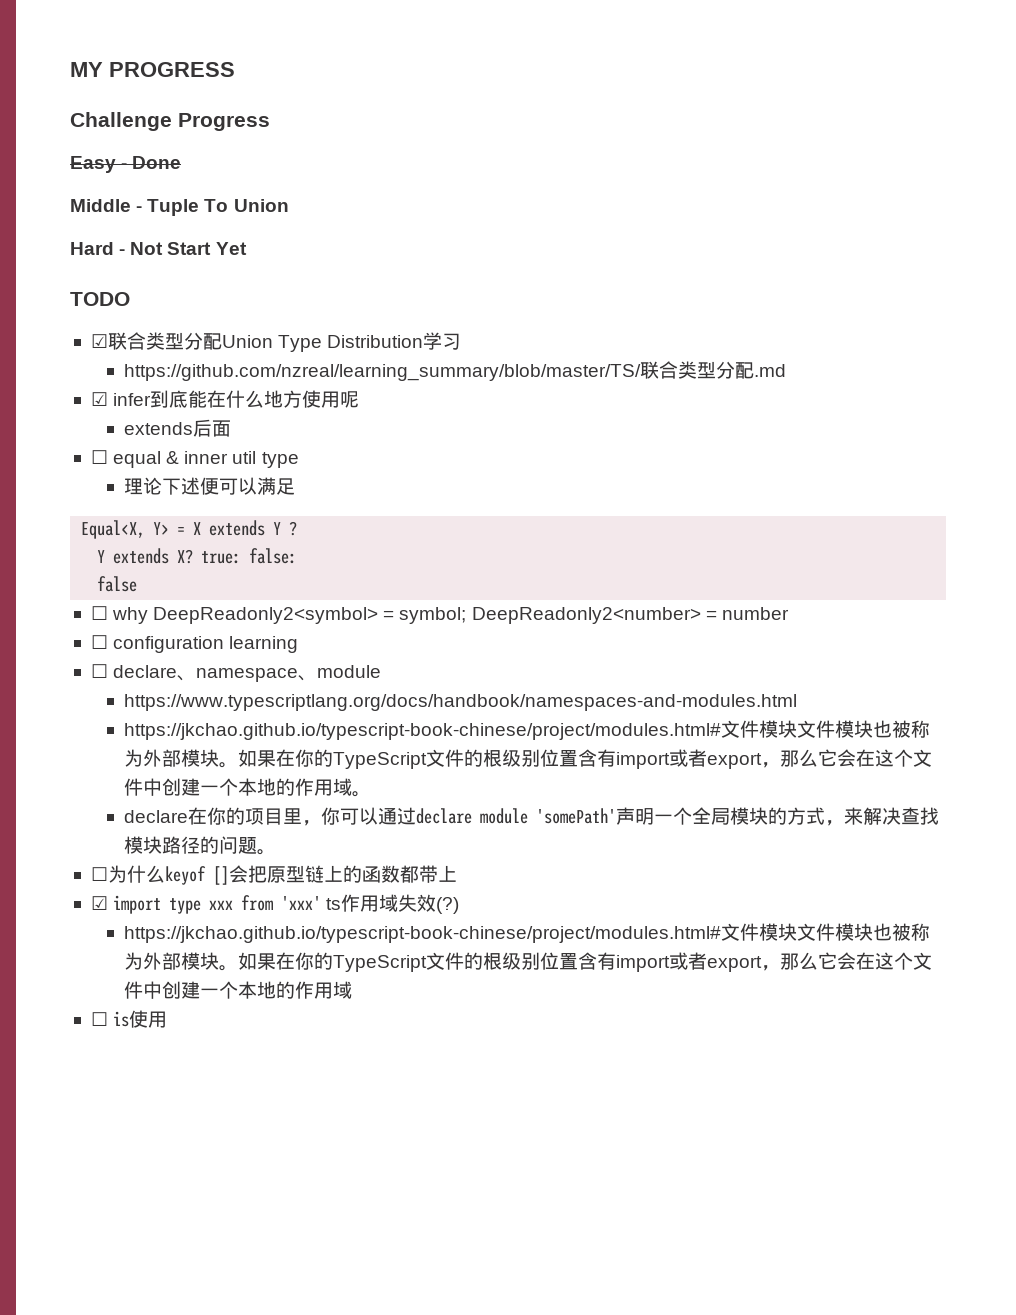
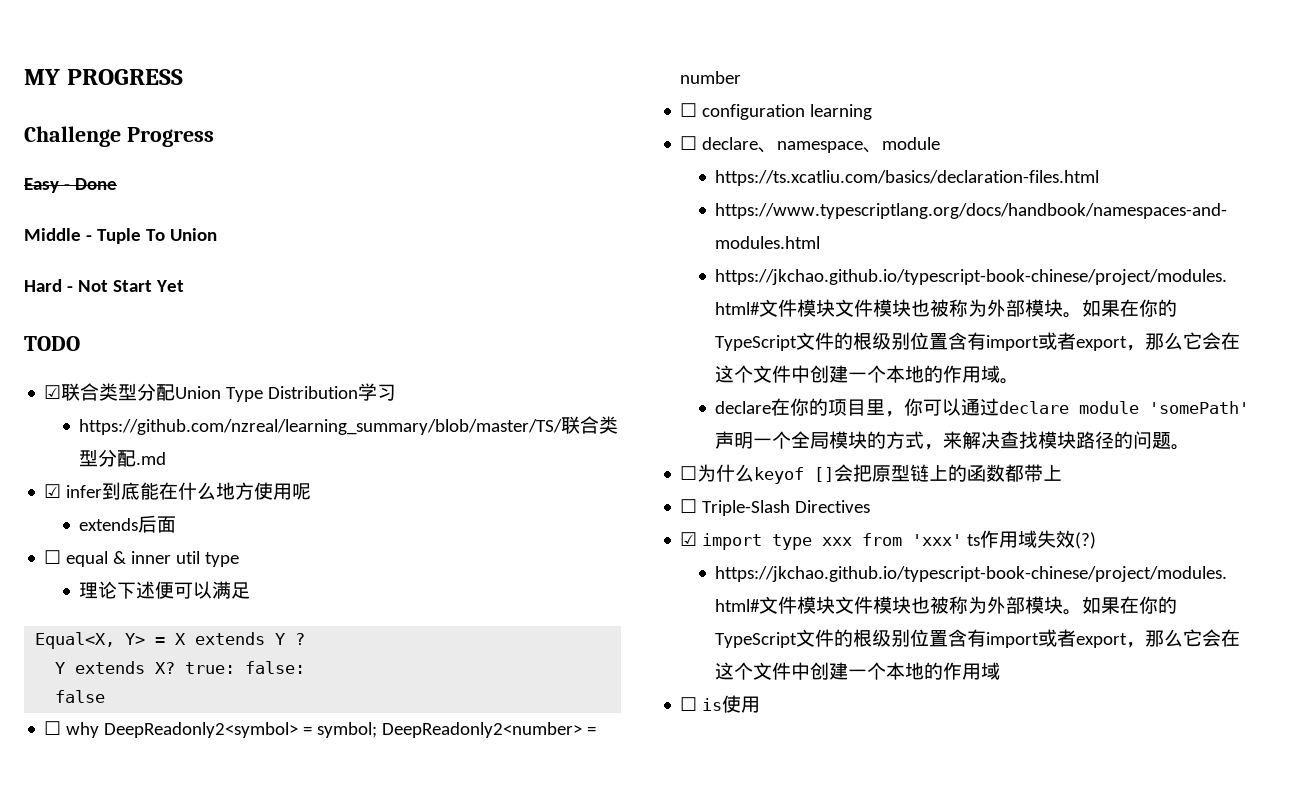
+ https://ts.xcatliu.com/basics/declaration-files.html
+ ☐ Triple-Slash Directives

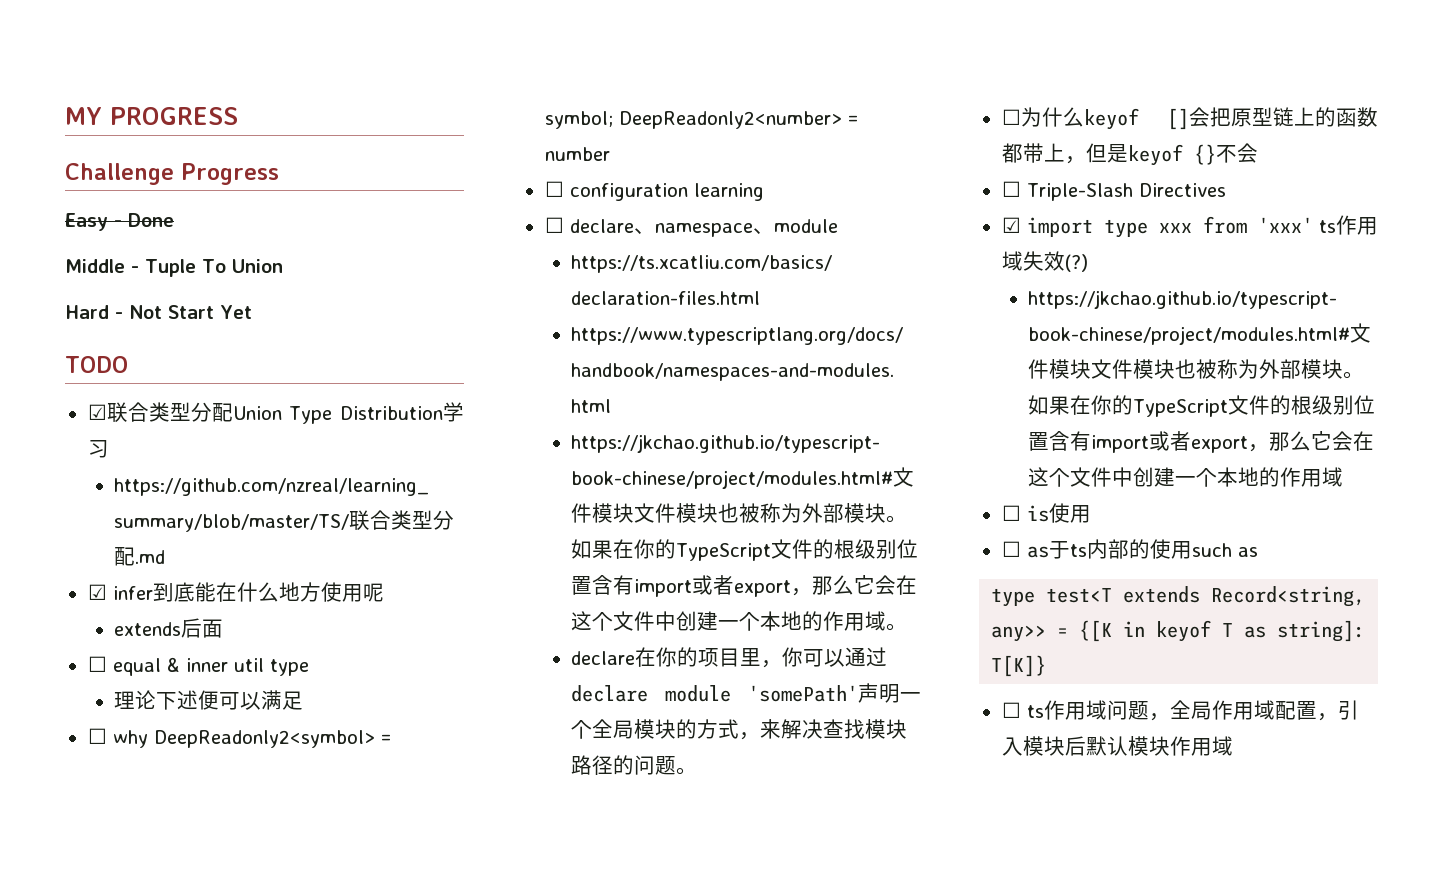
- Equal<X, Y> = X extends Y ?
- Y extends X? true: false:
- false
- ☐为什么keyof []会把原型链上的函数都带上
+ ☐为什么keyof []会把原型链上的函数都带上，但是keyof {}不会
+ ☐ as于ts内部的使用such as
+ type test<T extends Record<string, any>> = {[K in keyof T as string]: T[K]}
+ ☐ ts作用域问题，全局作用域配置，引入模块后默认模块作用域

